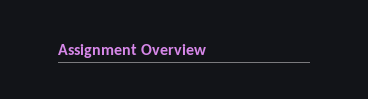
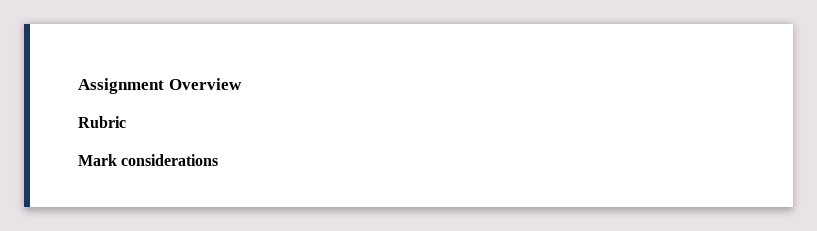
+ Rubric
+ Mark considerations

